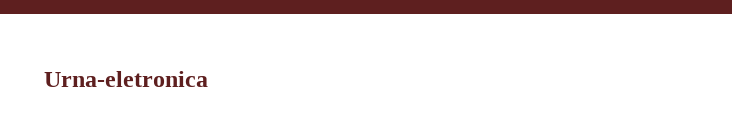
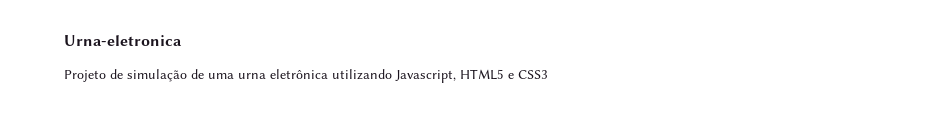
+ Projeto de simulação de uma urna eletrônica utilizando Javascript, HTML5 e CSS3

